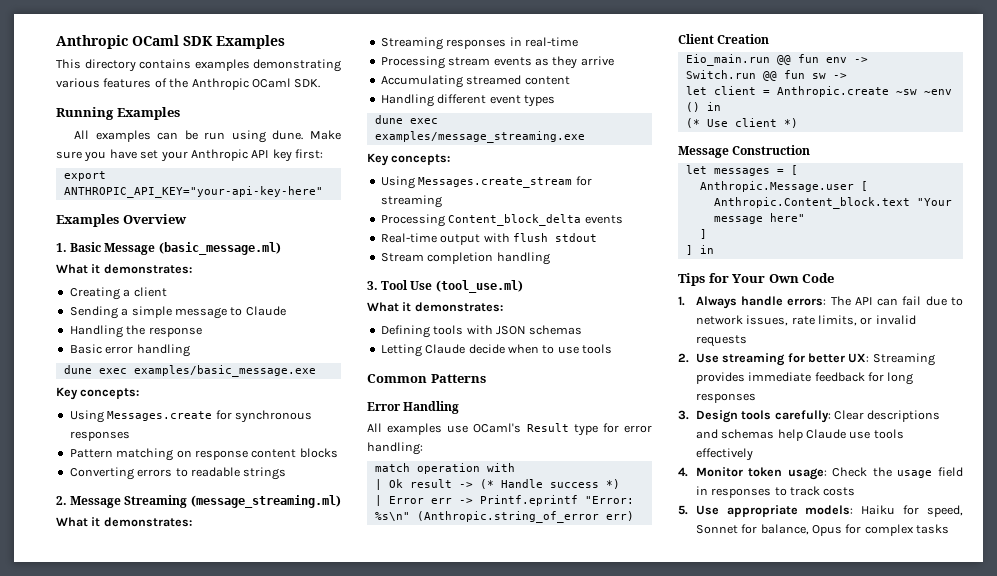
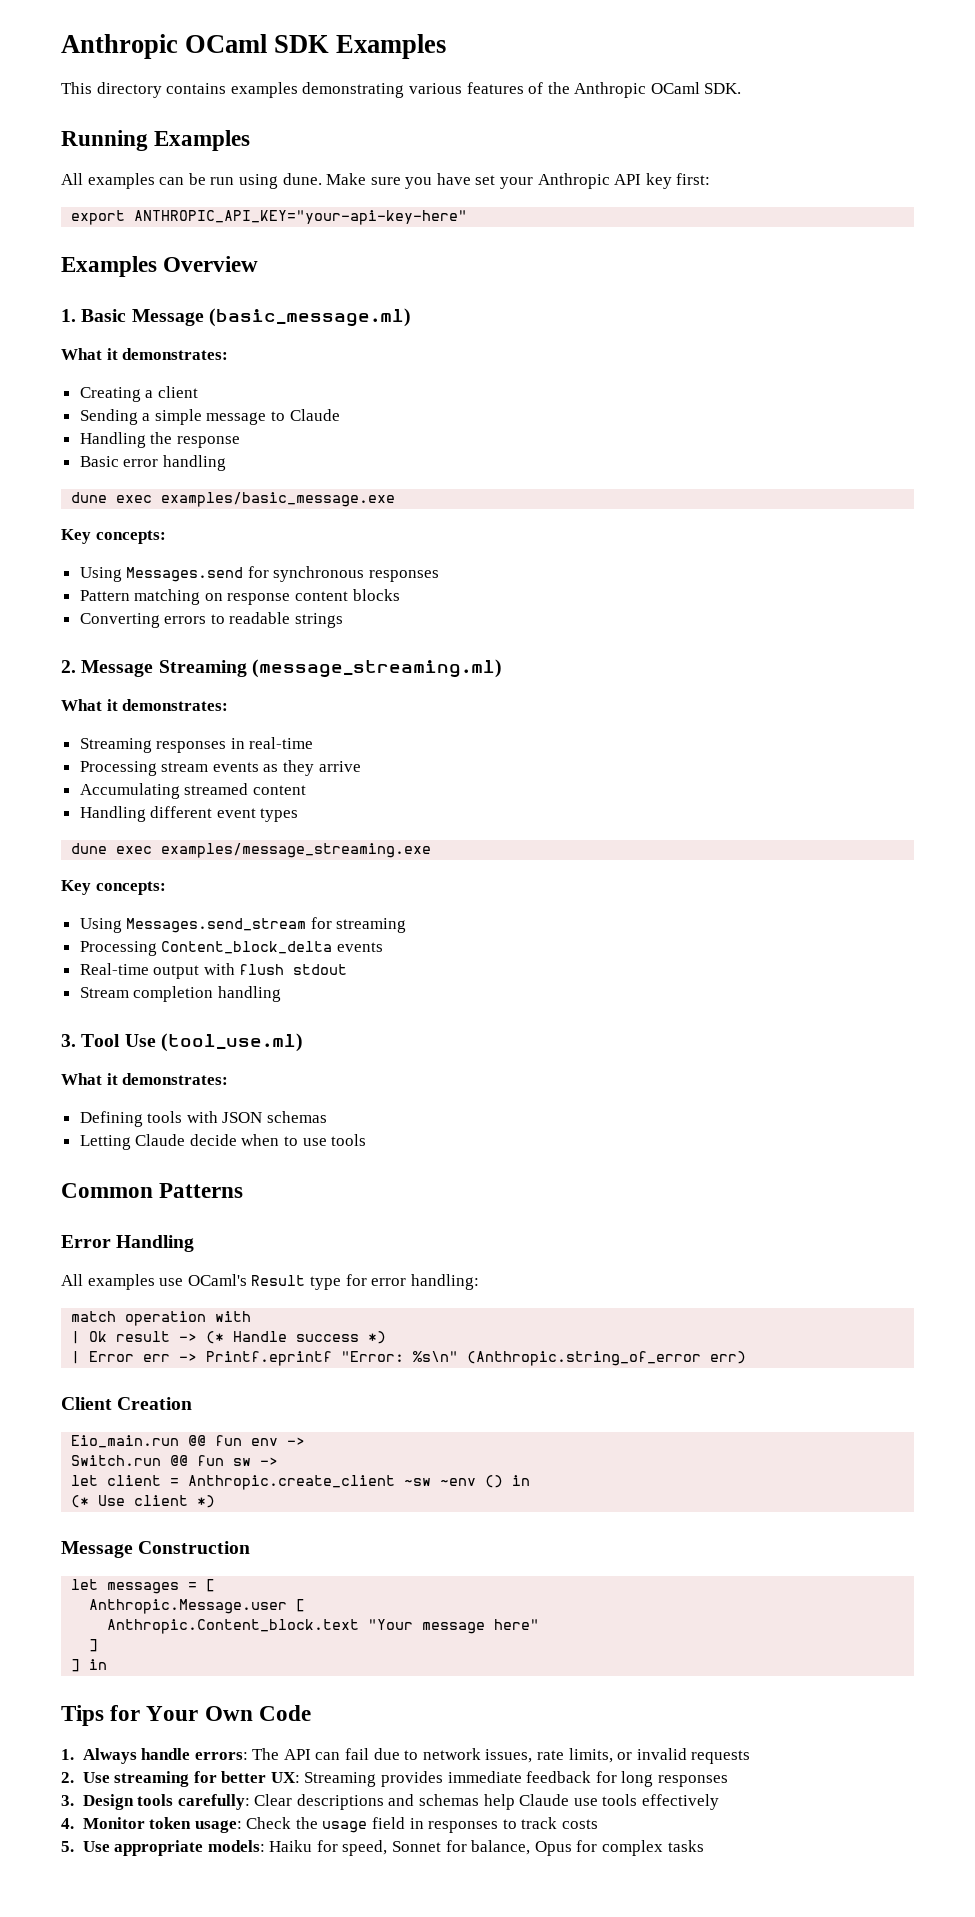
- Using Messages.create for synchronous responses
+ Using Messages.send for synchronous responses
- Using Messages.create_stream for streaming
+ Using Messages.send_stream for streaming
- let client = Anthropic.create ~sw ~env () in
+ let client = Anthropic.create_client ~sw ~env () in

